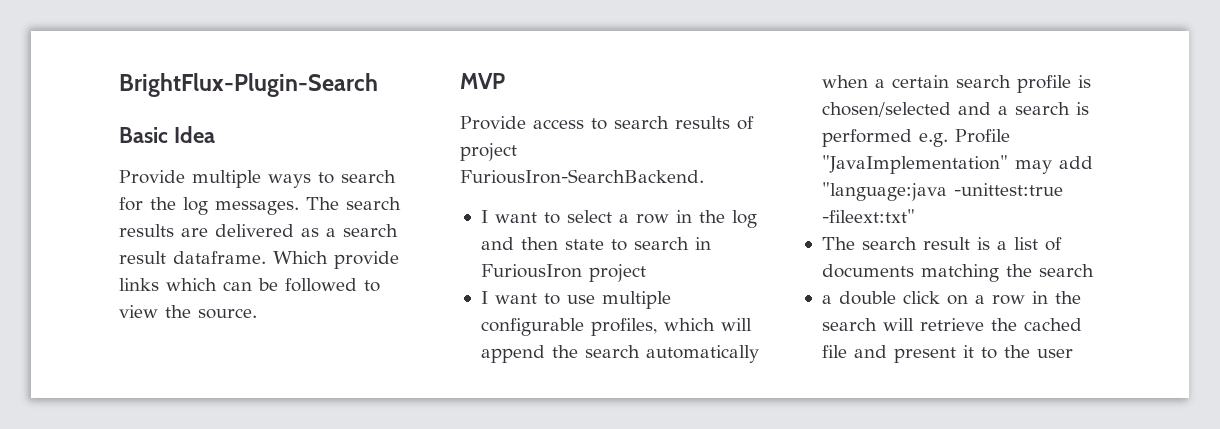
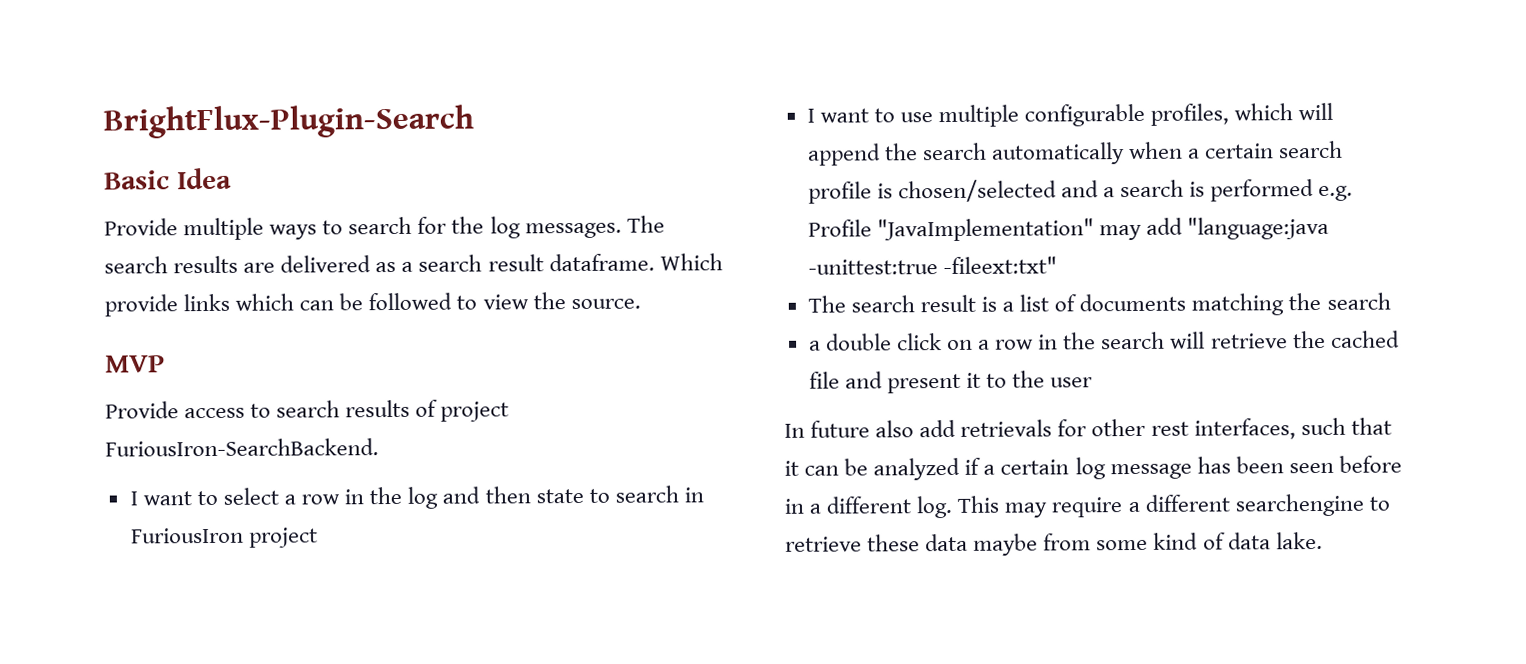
+ In future also add retrievals for other rest interfaces, such that it can be analyzed if a certain log message has been seen before in a different log. This may require a different searchengine to retrieve these data maybe from some kind of data lake.

